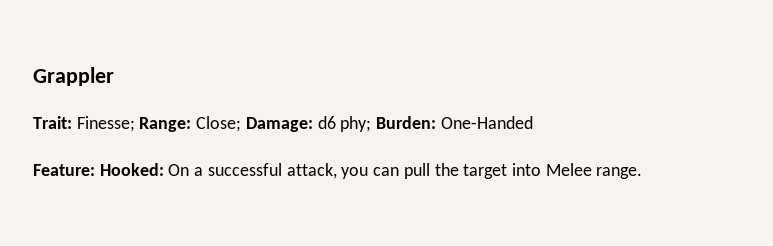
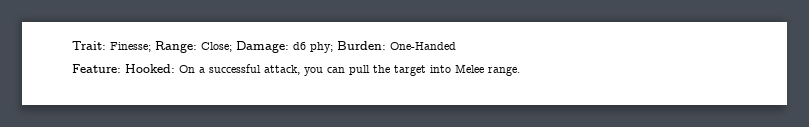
- Grappler

